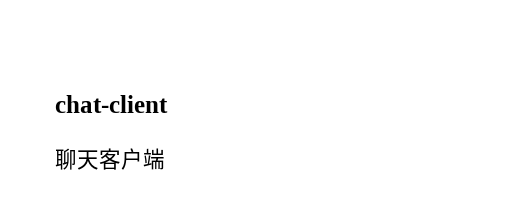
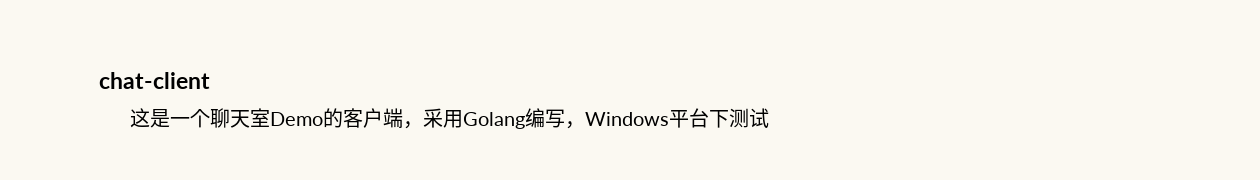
- 聊天客户端
+ 这是一个聊天室Demo的客户端，采用Golang编写，Windows平台下测试

